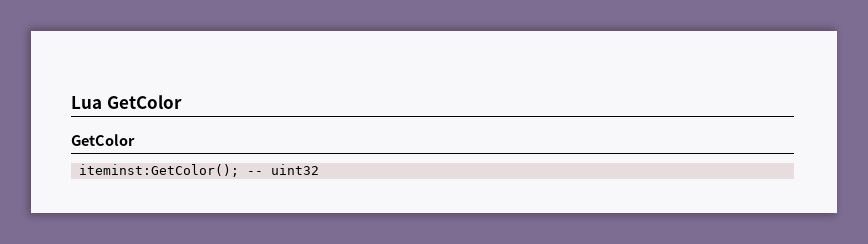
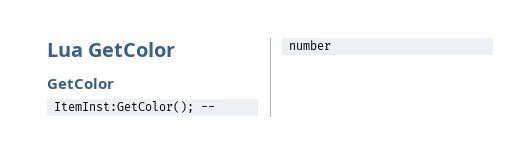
- iteminst:GetColor(); -- uint32
+ ItemInst:GetColor(); -- number

